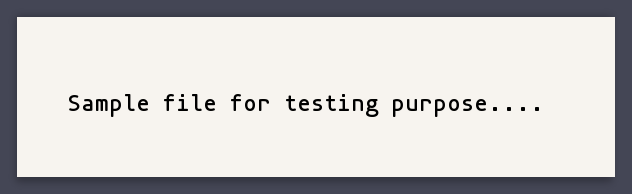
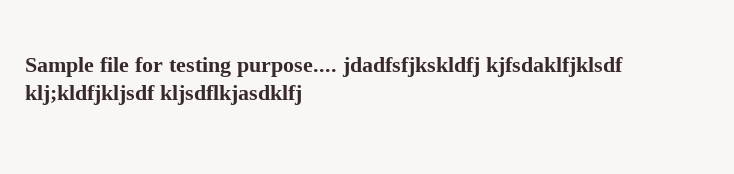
- Sample file for testing purpose....
+ Sample file for testing purpose.... jdadfsfjkskldfj kjfsdaklfjklsdf klj;kldfjkljsdf kljsdflkjasdklfj

